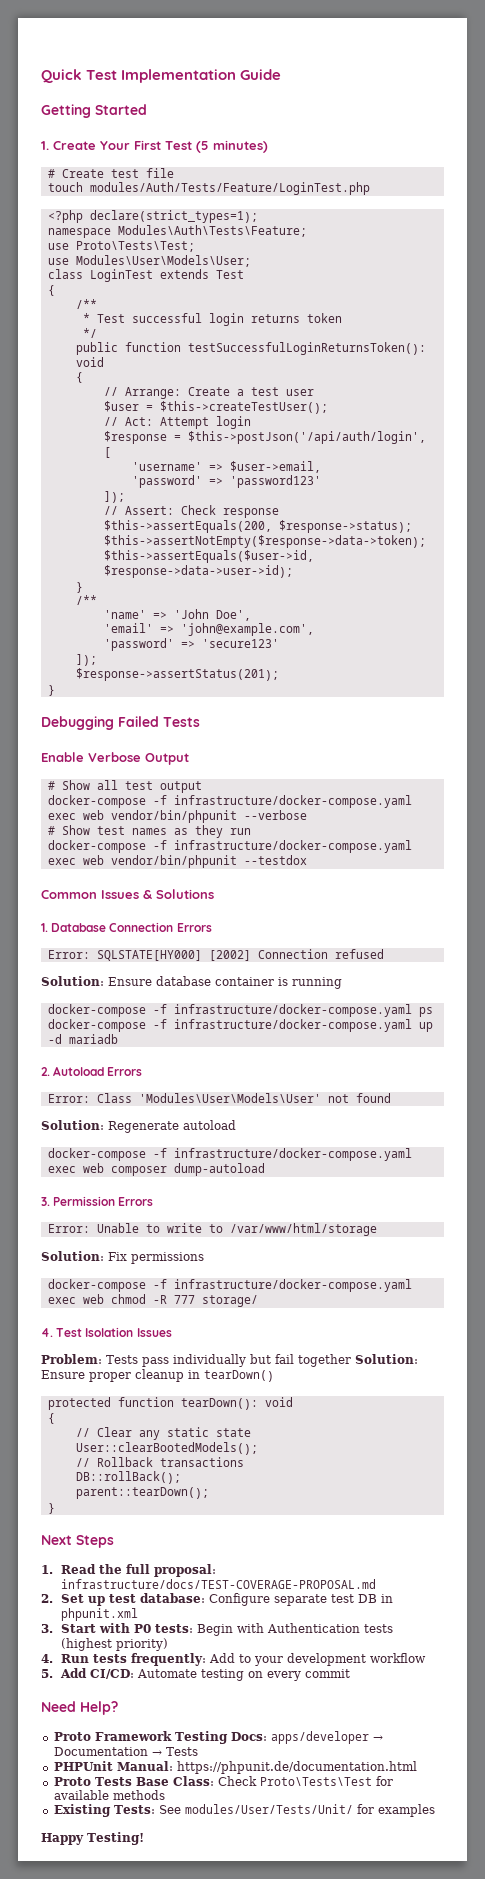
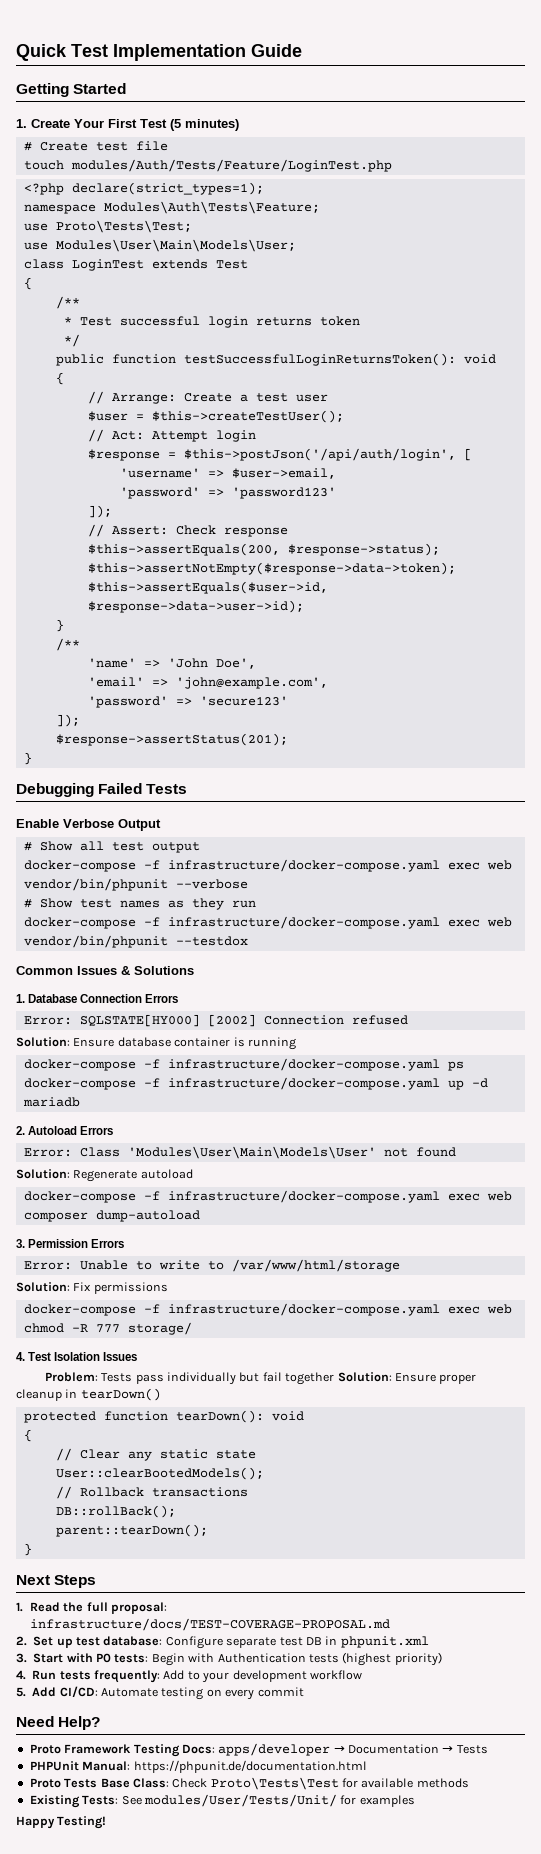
- use Modules\User\Models\User;
+ use Modules\User\Main\Models\User;
- Error: Class 'Modules\User\Models\User' not found
+ Error: Class 'Modules\User\Main\Models\User' not found

